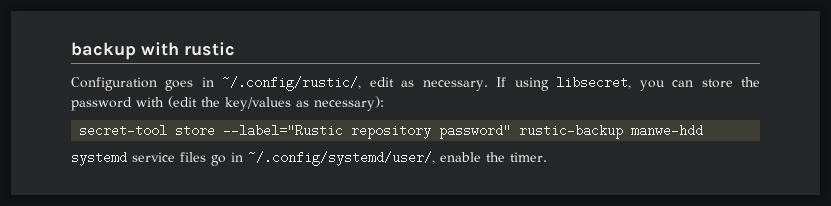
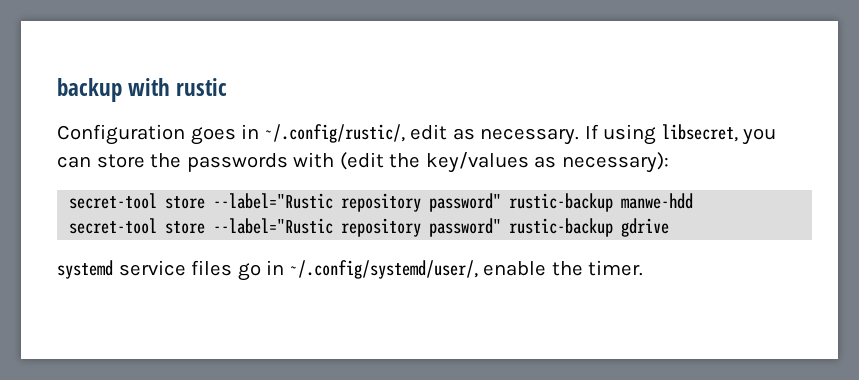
- If using libsecret, you can store the password with (edit the key/values as necessary):
+ If using libsecret, you can store the passwords with (edit the key/values as necessary):
+ secret-tool store --label="Rustic repository password" rustic-backup gdrive

